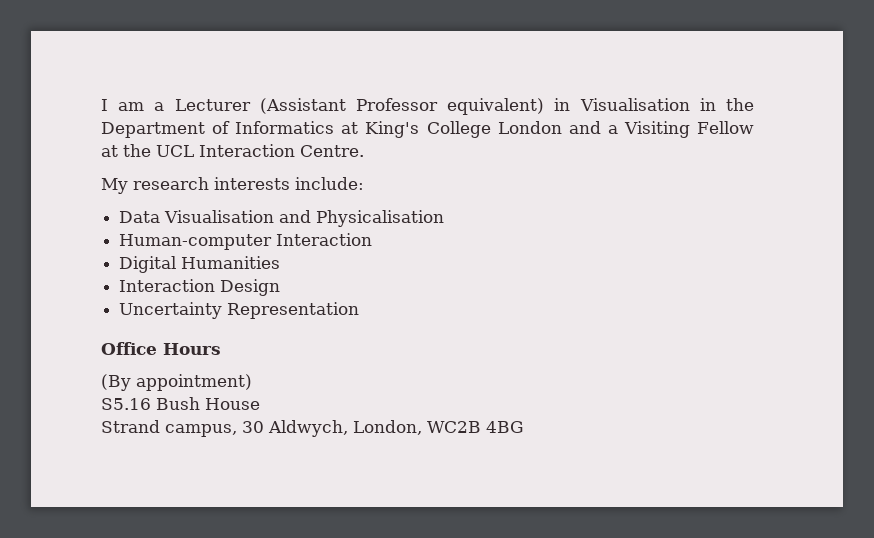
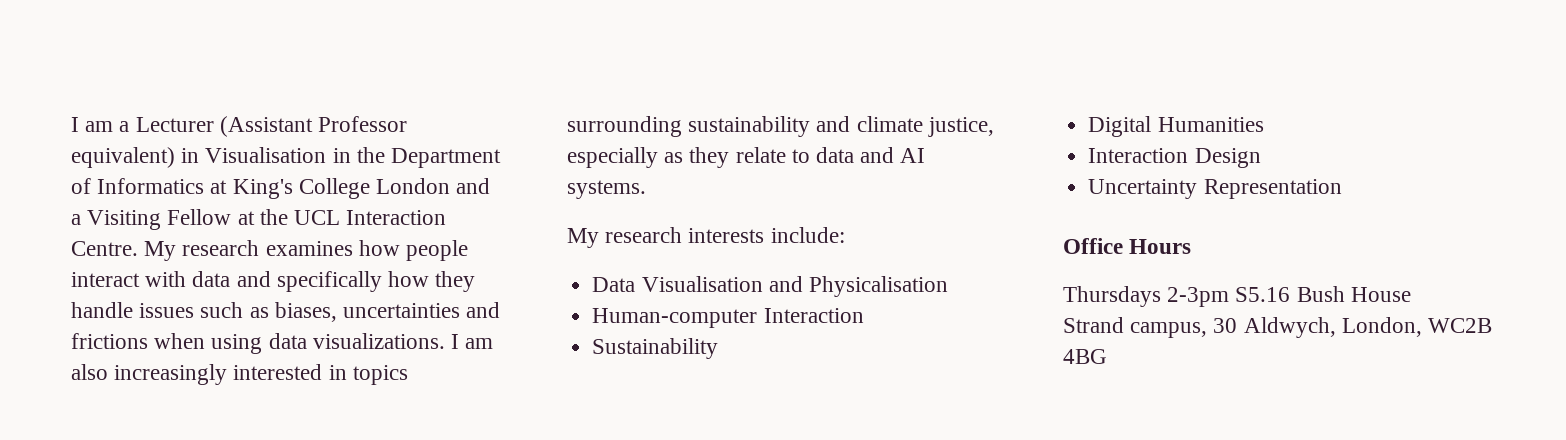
+ My research examines how people interact with data and specifically how they handle issues such as biases, uncertainties and frictions when using data visualizations. I am also increasingly interested in topics surrounding sustainability and climate justice, especially as they relate to data and AI systems.
+ Sustainability
- (By appointment)
- S5.16 Bush House
+ Thursdays 2-3pm S5.16 Bush House

